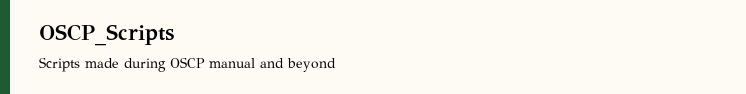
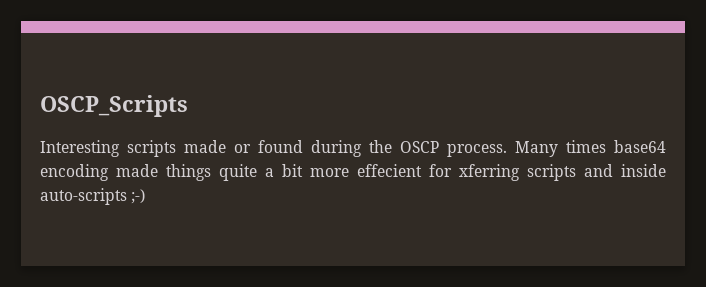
- Scripts made during OSCP manual and beyond
+ Interesting scripts made or found during the OSCP process. Many times base64 encoding made things quite a bit more effecient for xferring scripts and inside auto-scripts ;-)

